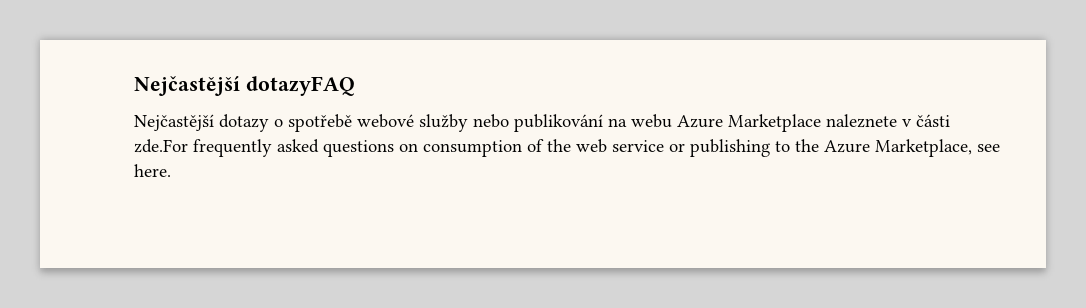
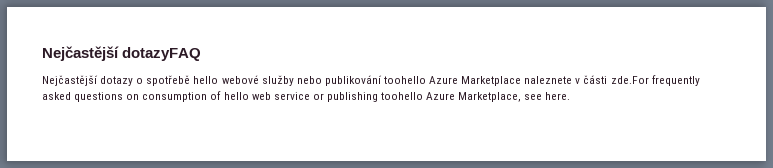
- Nejčastější dotazy o spotřebě webové služby nebo publikování na webu Azure Marketplace naleznete v části zde.For frequently asked questions on consumption of the web service or publishing to the Azure Marketplace, see here.
+ Nejčastější dotazy o spotřebě hello webové služby nebo publikování toohello Azure Marketplace naleznete v části zde.For frequently asked questions on consumption of hello web service or publishing toohello Azure Marketplace, see here.

